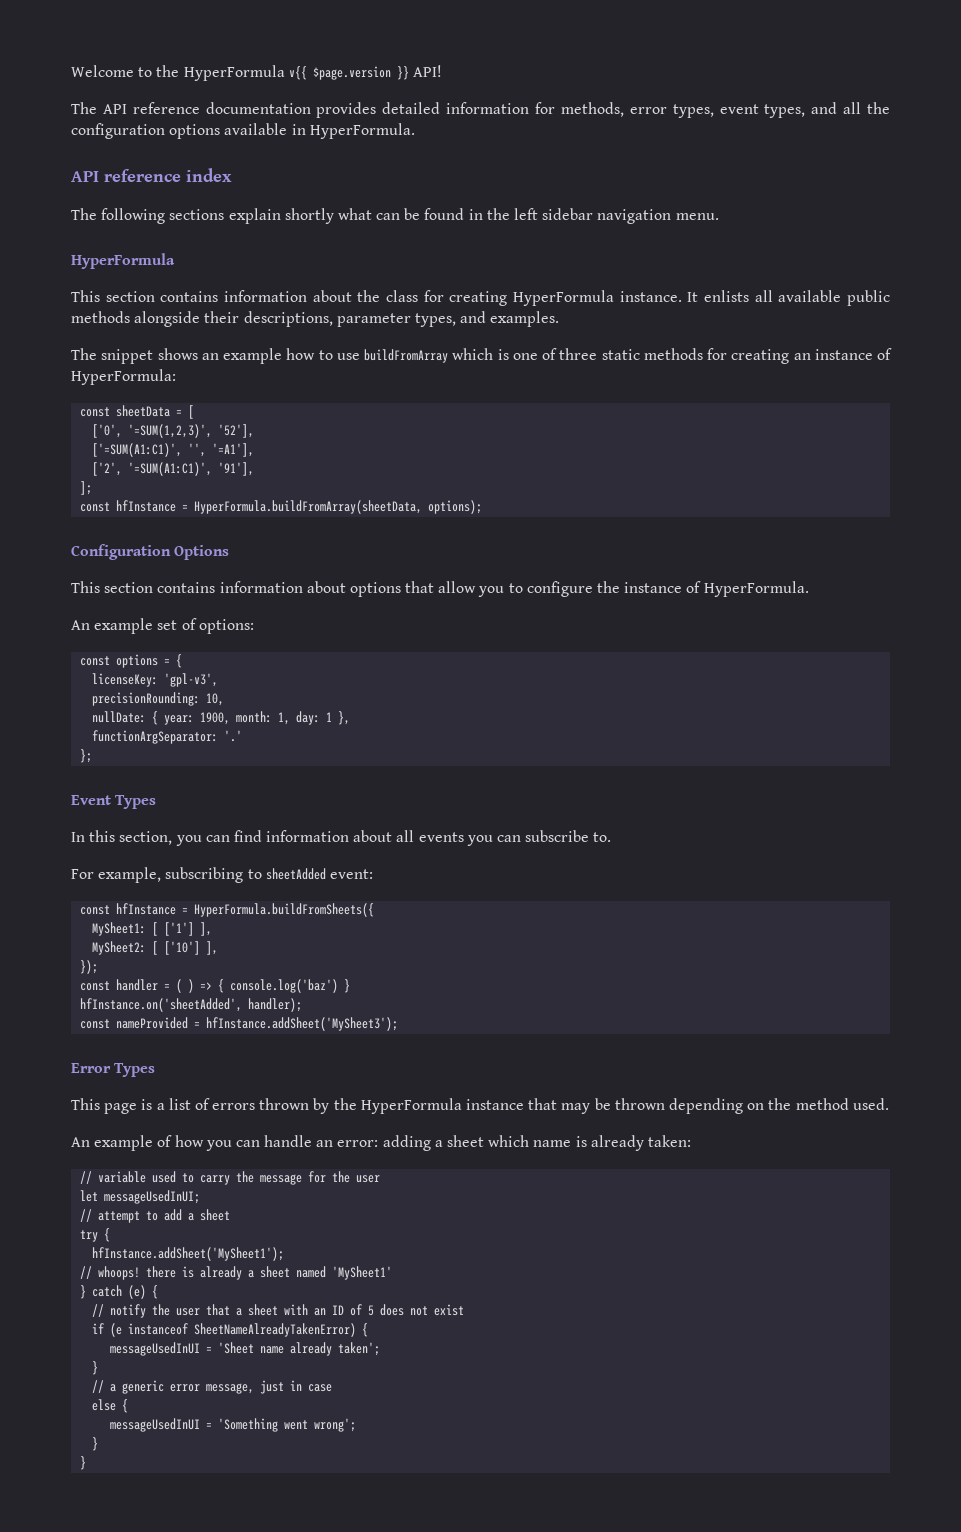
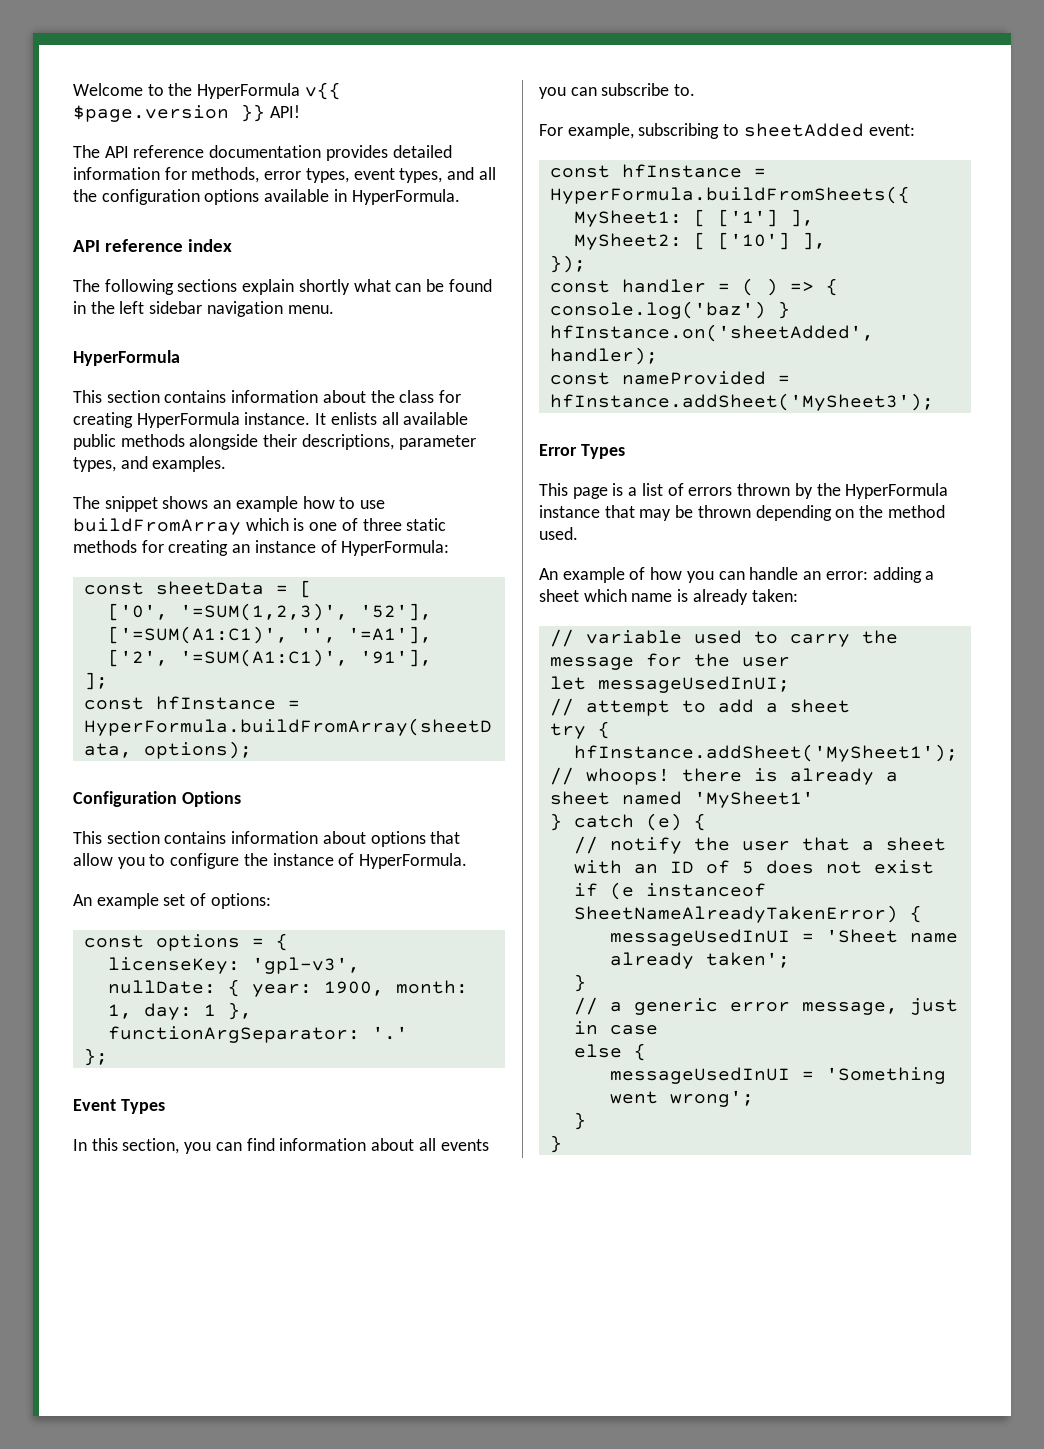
- precisionRounding: 10,

